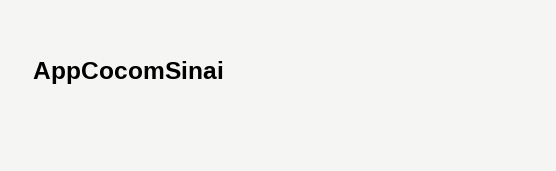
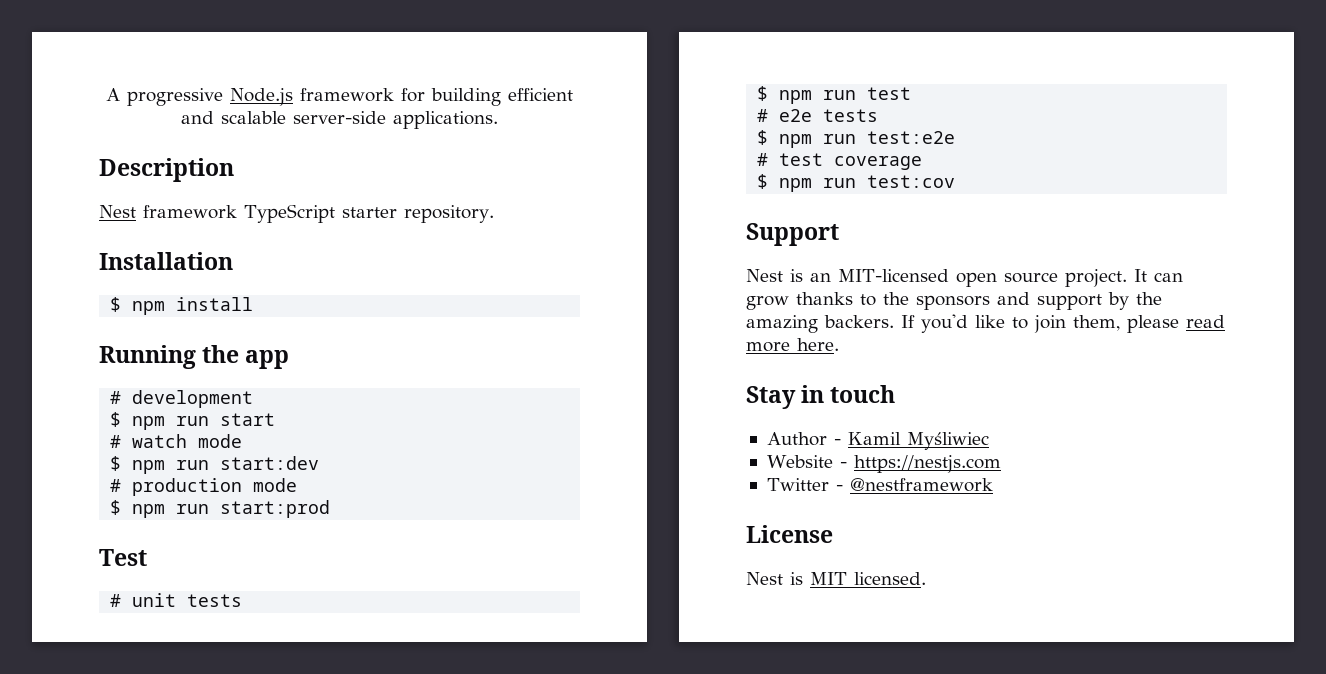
- AppCocomSinai
+ A progressive Node.js framework for building efficient and scalable server-side applications.
+ Description
+ Nest framework TypeScript starter repository.
+ Installation
+ $ npm install
+ Running the app
+ # development
+ $ npm run start
+ # watch mode
+ $ npm run start:dev
+ # production mode
+ $ npm run start:prod
+ Test
+ # unit tests
+ $ npm run test
+ # e2e tests
+ $ npm run test:e2e
+ # test coverage
+ $ npm run test:cov
+ Support
+ Nest is an MIT-licensed open source project. It can grow thanks to the sponsors and support by the amazing backers. If you'd like to join them, please read more here.
+ Stay in touch
+ Author - Kamil Myśliwiec
+ Website - https://nestjs.com
+ Twitter - @nestframework
+ License
+ Nest is MIT licensed.

